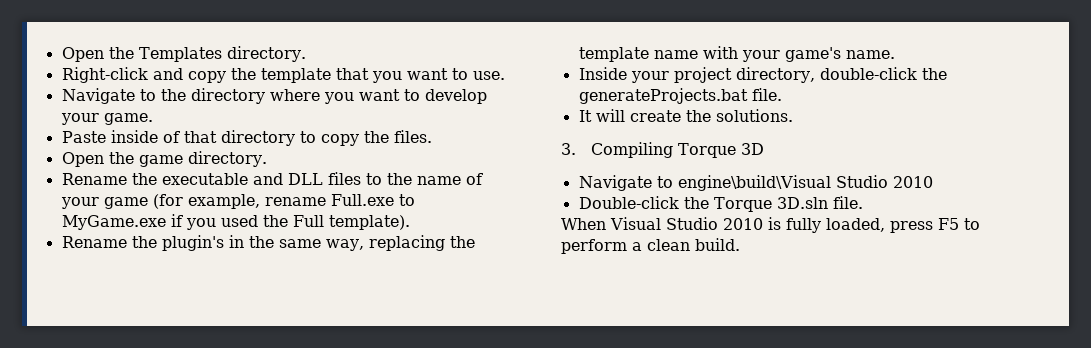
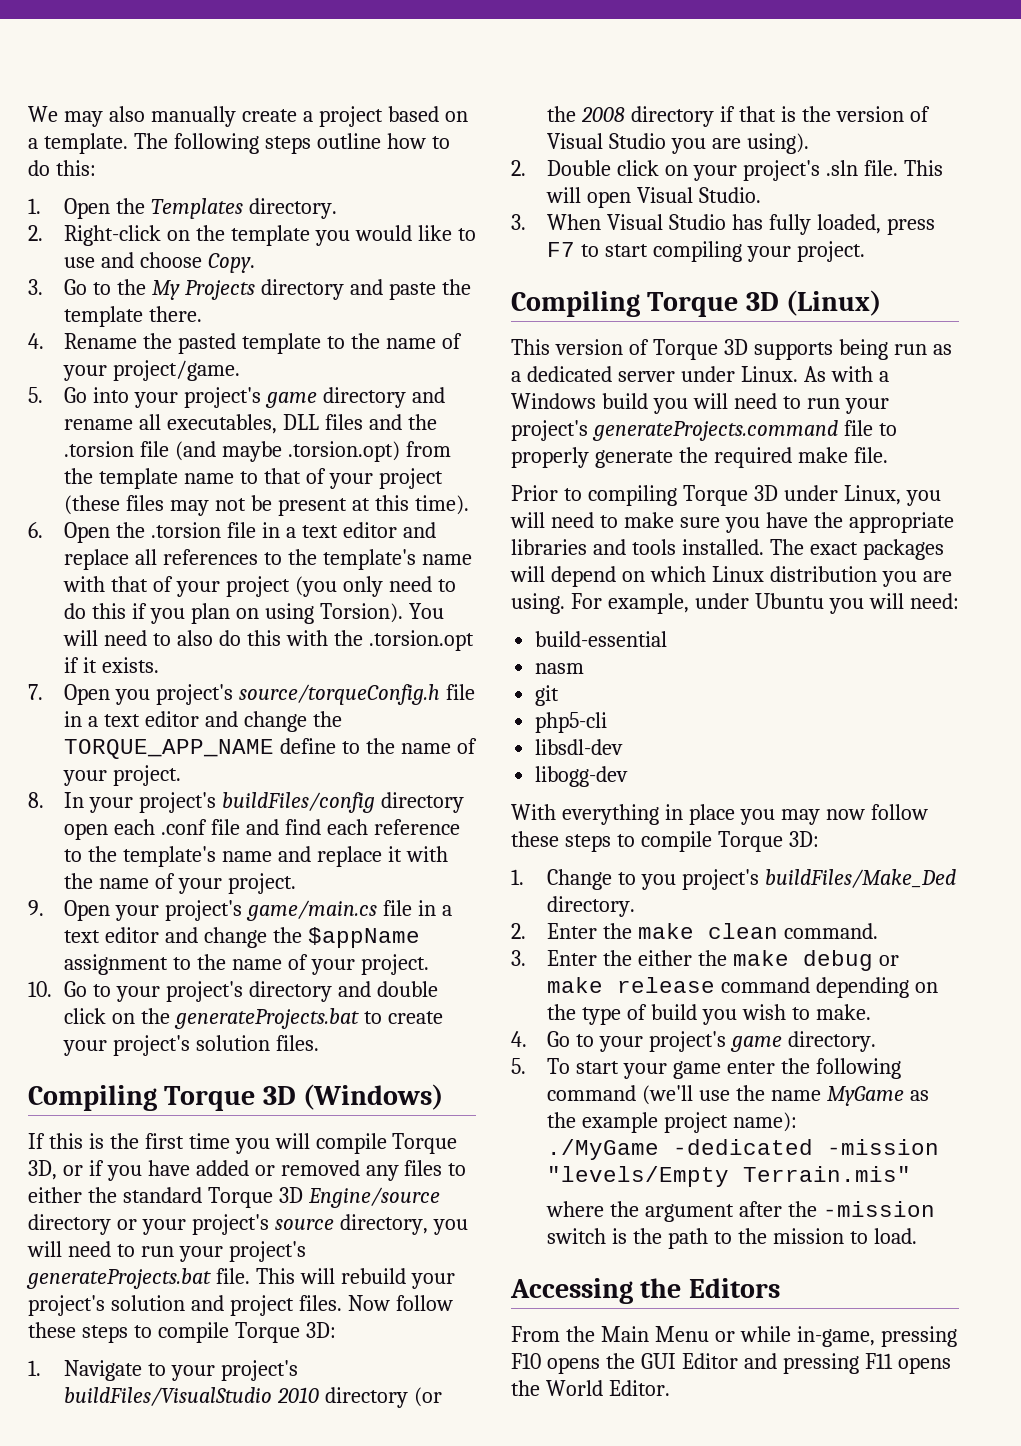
- Open the Templates directory.
- Right-click and copy the template that you want to use.
- Navigate to the directory where you want to develop your game.
- Paste inside of that directory to copy the files.
- Open the game directory.
- Rename the executable and DLL files to the name of your game (for example, rename Full.exe to MyGame.exe if you used the Full template).
- Rename the plugin's in the same way, replacing the template name with your game's name.
- Inside your project directory, double-click the generateProjects.bat file.
- It will create the solutions.
- 3. Compiling Torque 3D
- Navigate to engine\build\Visual Studio 2010
- Double-click the Torque 3D.sln file.
- When Visual Studio 2010 is fully loaded, press F5 to perform a clean build.
+ We may also manually create a project based on a template. The following steps outline how to do this:
+ 1. Open the Templates directory.
+ 2. Right-click on the template you would like to use and choose Copy.
+ 3. Go to the My Projects directory and paste the template there.
+ 4. Rename the pasted template to the name of your project/game.
+ 5. Go into your project's game directory and rename all executables, DLL files and the .torsion file (and maybe .torsion.opt) from the template name to that of your project (these files may not be present at this time).
+ 6. Open the .torsion file in a text editor and replace all references to the template's name with that of your project (you only need to do this if you plan on using Torsion). You will need to also do this with the .torsion.opt if it exists.
+ 7. Open you project's source/torqueConfig.h file in a text editor and change the TORQUE_APP_NAME define to the name of your project.
+ 8. In your project's buildFiles/config directory open each .conf file and find each reference to the template's name and replace it with the name of your project.
+ 9. Open your project's game/main.cs file in a text editor and change the $appName assignment to the name of your project.
+ 10. Go to your project's directory and double click on the generateProjects.bat to create your project's solution files.
+ Compiling Torque 3D (Windows)
+ If this is the first time you will compile Torque 3D, or if you have added or removed any files to either the standard Torque 3D Engine/source directory or your project's source directory, you will need to run your project's generateProjects.bat file. This will rebuild your project's solution and project files. Now follow these steps to compile Torque 3D:
+ 1. Navigate to your project's buildFiles/VisualStudio 2010 directory (or the 2008 directory if that is the version of Visual Studio you are using).
+ 2. Double click on your project's .sln file. This will open Visual Studio.
+ 3. When Visual Studio has fully loaded, press F7 to start compiling your project.
+ Compiling Torque 3D (Linux)
+ This version of Torque 3D supports being run as a dedicated server under Linux. As with a Windows build you will need to run your project's generateProjects.command file to properly generate the required make file.
+ Prior to compiling Torque 3D under Linux, you will need to make sure you have the appropriate libraries and tools installed. The exact packages will depend on which Linux distribution you are using. For example, under Ubuntu you will need:
+ build-essential
+ nasm
+ git
+ php5-cli
+ libsdl-dev
+ libogg-dev
+ With everything in place you may now follow these steps to compile Torque 3D:
+ 1. Change to you project's buildFiles/Make_Ded directory.
+ 2. Enter the make clean command.
+ 3. Enter the either the make debug or make release command depending on the type of build you wish to make.
+ 4. Go to your project's game directory.
+ 5. To start your game enter the following command (we'll use the name MyGame as the example project name):
+ ./MyGame -dedicated -mission "levels/Empty Terrain.mis"
+ where the argument after the -mission switch is the path to the mission to load.
+ Accessing the Editors
+ From the Main Menu or while in-game, pressing F10 opens the GUI Editor and pressing F11 opens the World Editor.

